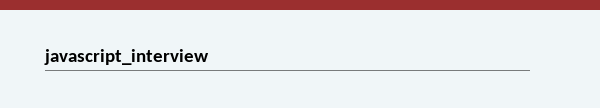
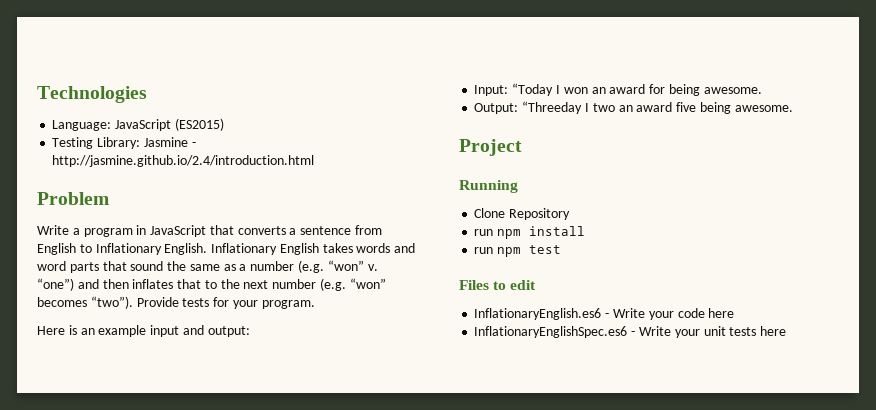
- javascript_interview
+ Technologies
+ Language: JavaScript (ES2015)
+ Testing Library: Jasmine - http://jasmine.github.io/2.4/introduction.html
+ Problem
+ Write a program in JavaScript that converts a sentence from English to Inflationary English. Inflationary English takes words and word parts that sound the same as a number (e.g. “won” v. “one”) and then inflates that to the next number (e.g. “won” becomes “two”). Provide tests for your program.
+ Here is an example input and output:
+ Input: “Today I won an award for being awesome.
+ Output: “Threeday I two an award five being awesome.
+ Project
+ Running
+ Clone Repository
+ run npm install
+ run npm test
+ Files to edit
+ InflationaryEnglish.es6 - Write your code here
+ InflationaryEnglishSpec.es6 - Write your unit tests here

